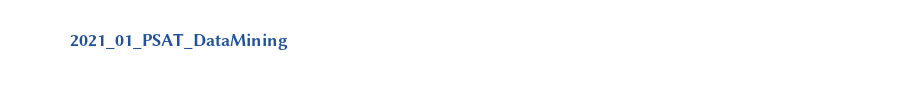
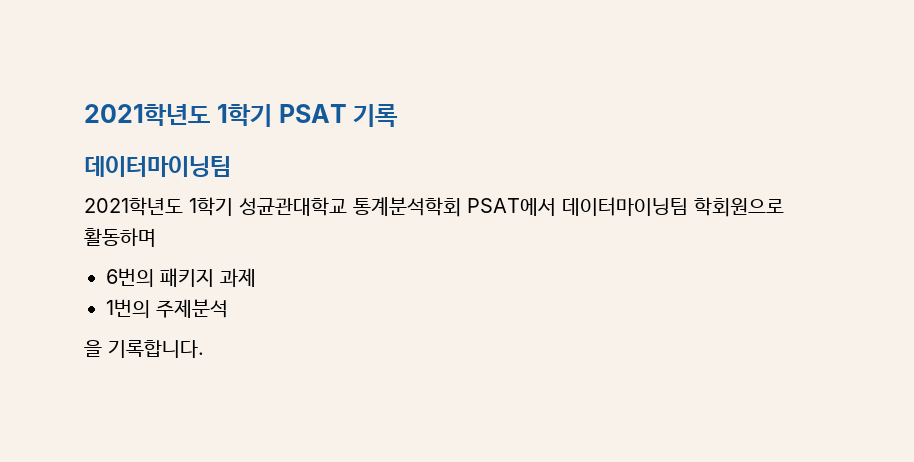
- 2021_01_PSAT_DataMining
+ 2021학년도 1학기 PSAT 기록
+ 데이터마이닝팀
+ 2021학년도 1학기 성균관대학교 통계분석학회 PSAT에서 데이터마이닝팀 학회원으로 활동하며
+ 6번의 패키지 과제
+ 1번의 주제분석
+ 을 기록합니다.

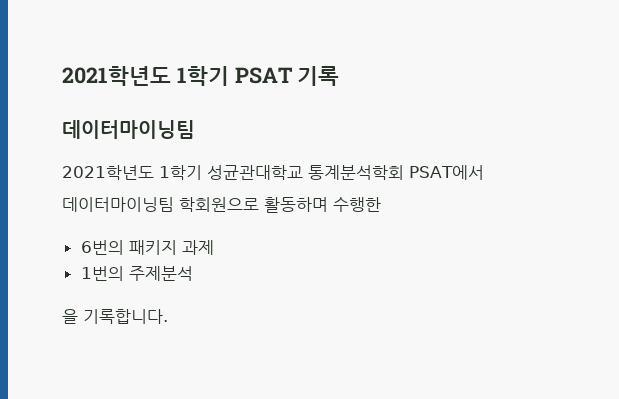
- 2021학년도 1학기 성균관대학교 통계분석학회 PSAT에서 데이터마이닝팀 학회원으로 활동하며
+ 2021학년도 1학기 성균관대학교 통계분석학회 PSAT에서
+ 데이터마이닝팀 학회원으로 활동하며 수행한

